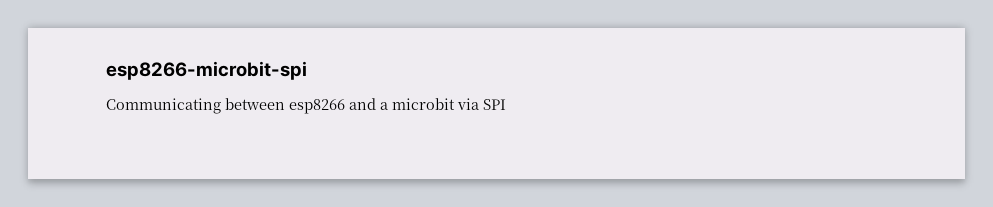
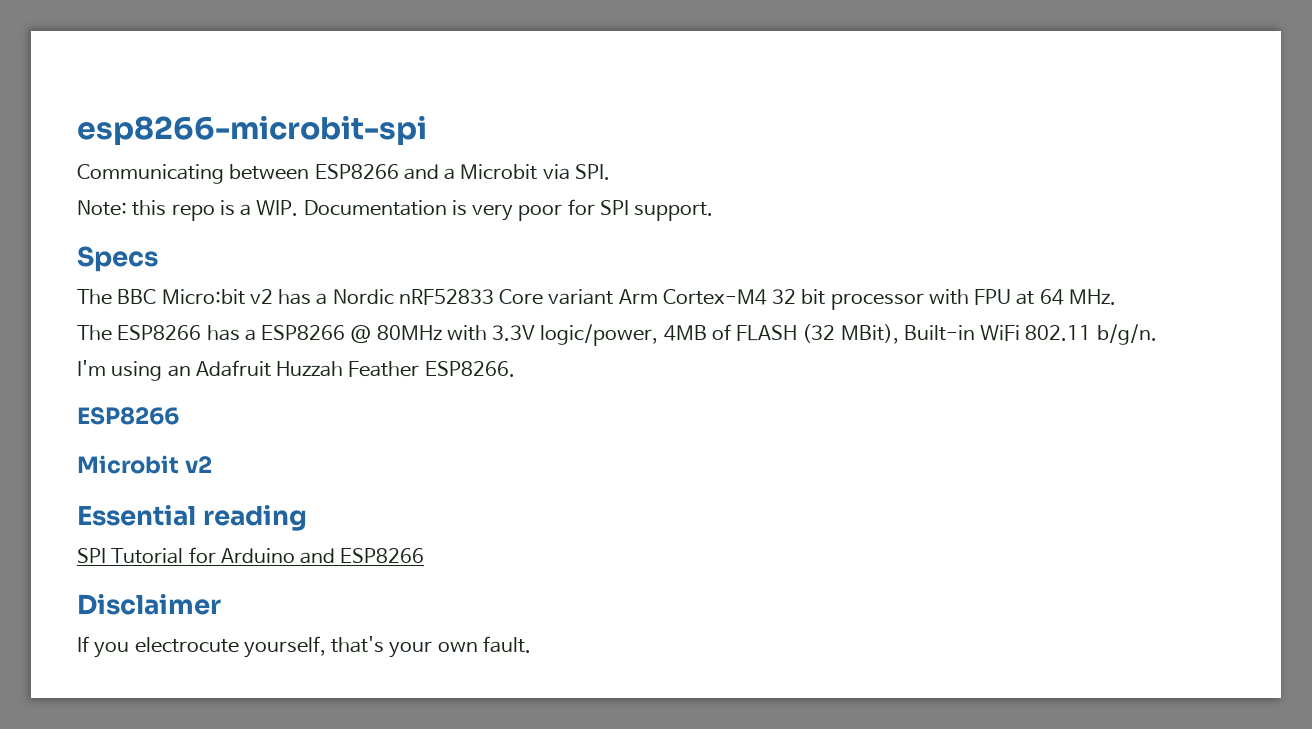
- Communicating between esp8266 and a microbit via SPI
+ Communicating between ESP8266 and a Microbit via SPI.
+ Note: this repo is a WIP. Documentation is very poor for SPI support.
+ Specs
+ The BBC Micro:bit v2 has a Nordic nRF52833 Core variant Arm Cortex-M4 32 bit processor with FPU at 64 MHz.
+ The ESP8266 has a ESP8266 @ 80MHz with 3.3V logic/power, 4MB of FLASH (32 MBit), Built-in WiFi 802.11 b/g/n.
+ I'm using an Adafruit Huzzah Feather ESP8266.
+ ESP8266
+ Microbit v2
+ Essential reading
+ SPI Tutorial for Arduino and ESP8266
+ Disclaimer
+ If you electrocute yourself, that's your own fault.

